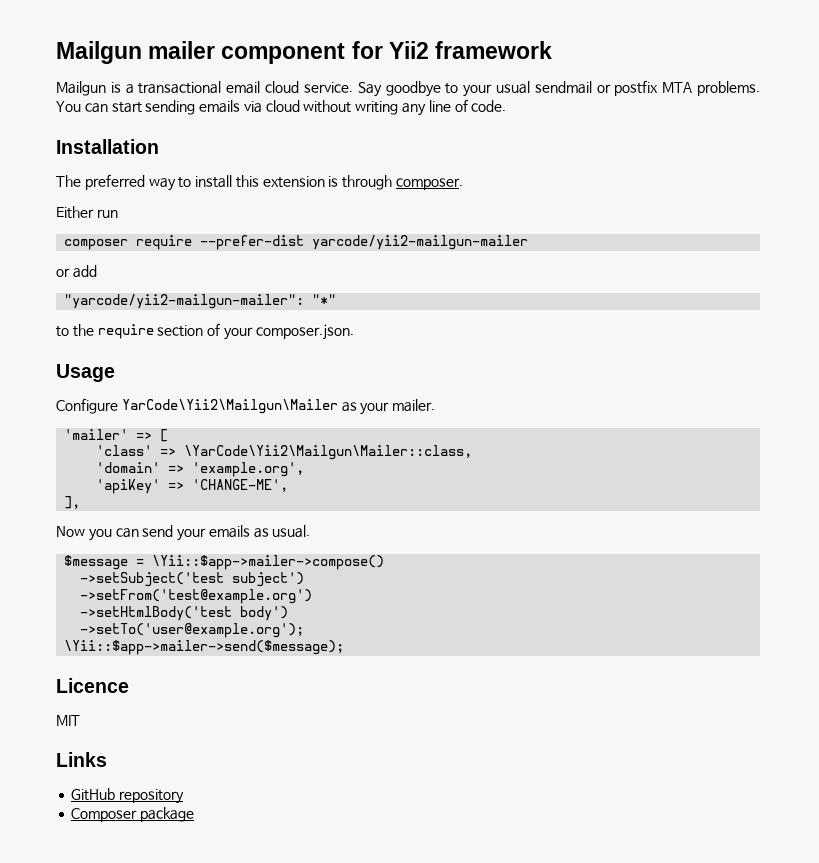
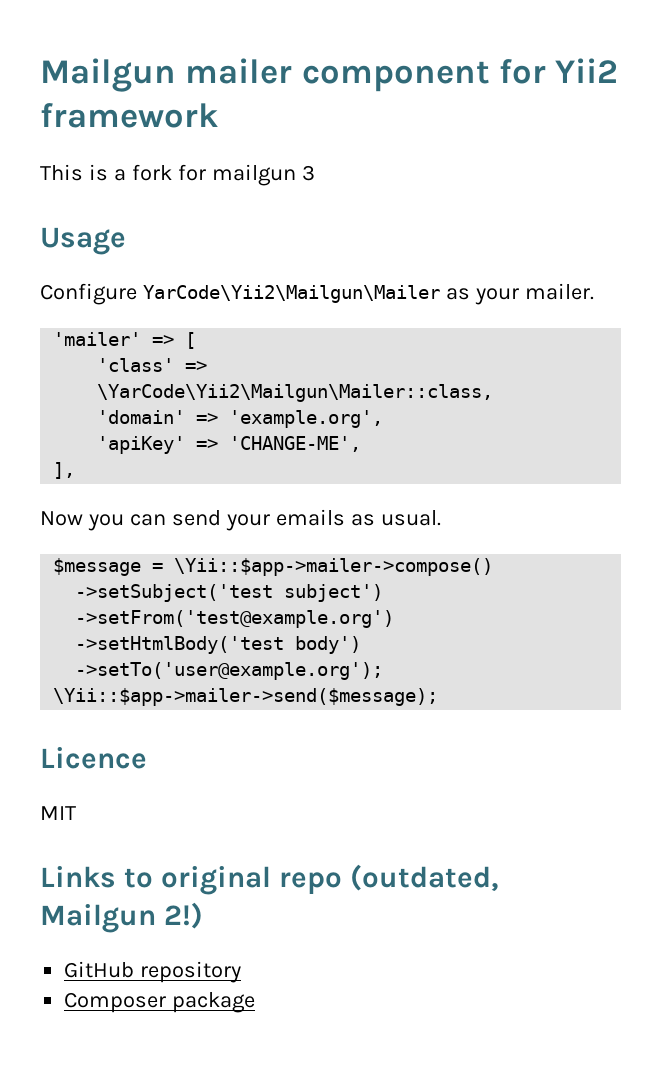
- Mailgun is a transactional email cloud service. Say goodbye to your usual sendmail or postfix MTA problems. You can start sending emails via cloud without writing any line of code.
- Installation
- The preferred way to install this extension is through composer.
- Either run
- composer require --prefer-dist yarcode/yii2-mailgun-mailer
- or add
- "yarcode/yii2-mailgun-mailer": "*"
- to the require section of your composer.json.
+ This is a fork for mailgun 3
- Links
+ Links to original repo (outdated, Mailgun 2!)

